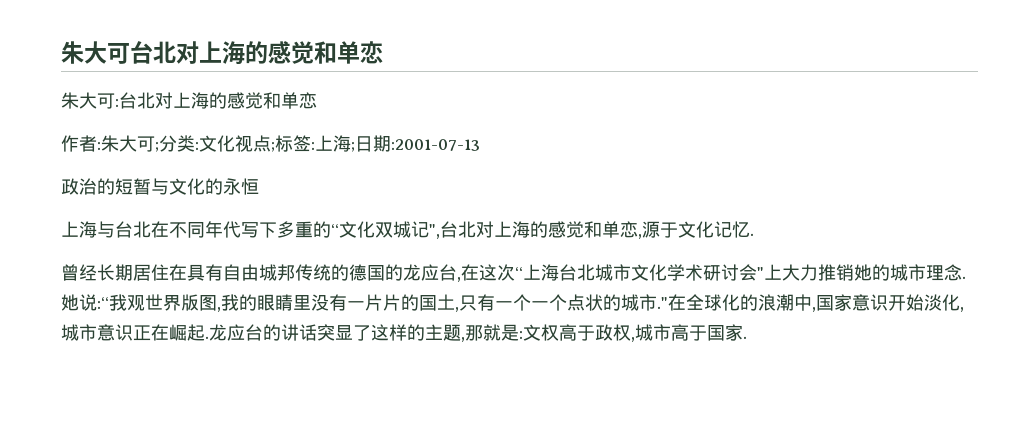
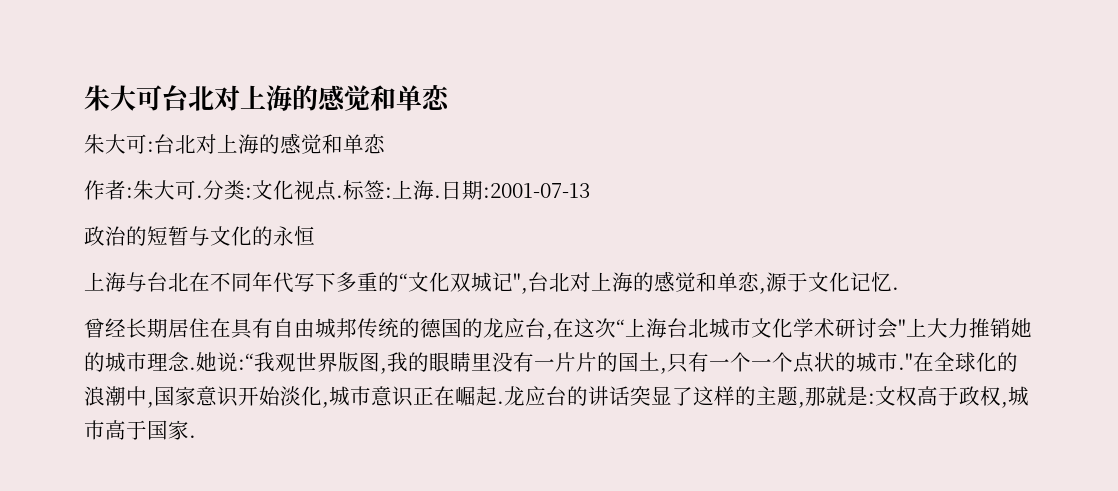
- 作者:朱大可;分类:文化视点;标签:上海;日期:2001-07-13
+ 作者:朱大可.分类:文化视点.标签:上海.日期:2001-07-13

